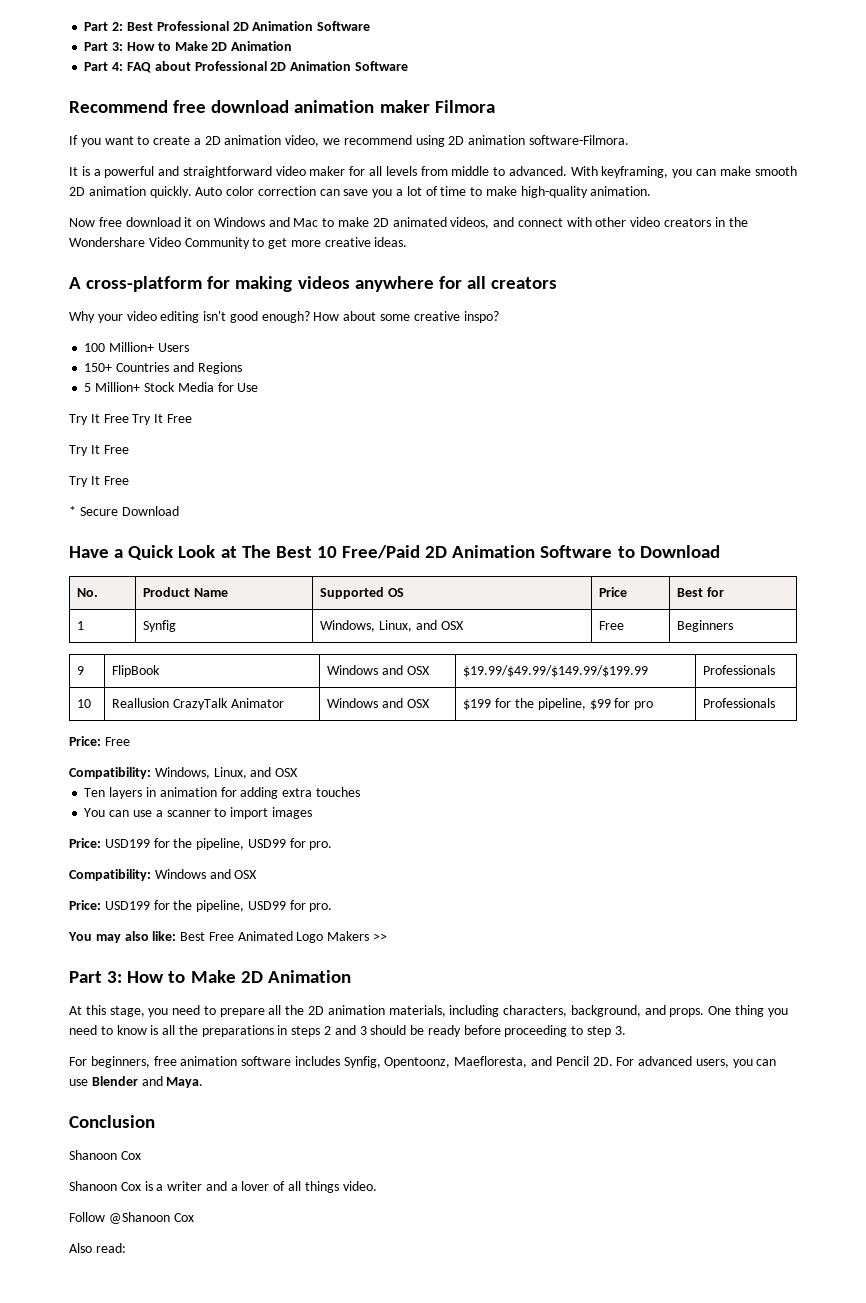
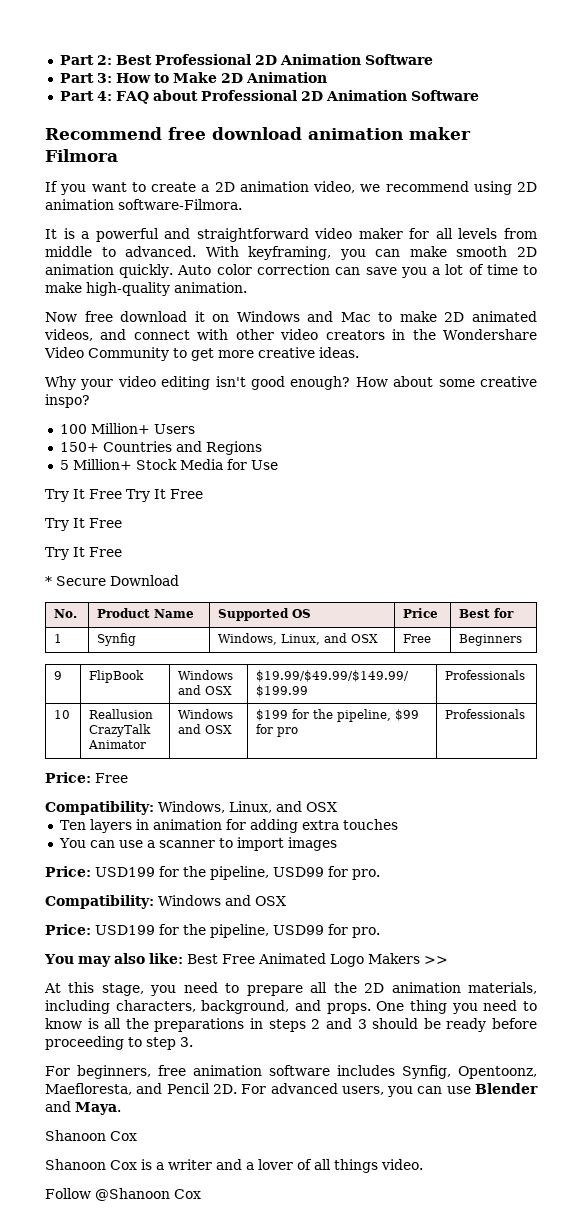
- A cross-platform for making videos anywhere for all creators
- Have a Quick Look at The Best 10 Free/Paid 2D Animation Software to Download
  You may also like: Best Free Animated Logo Makers >>
- Part 3: How to Make 2D Animation
- Conclusion
- Also read:

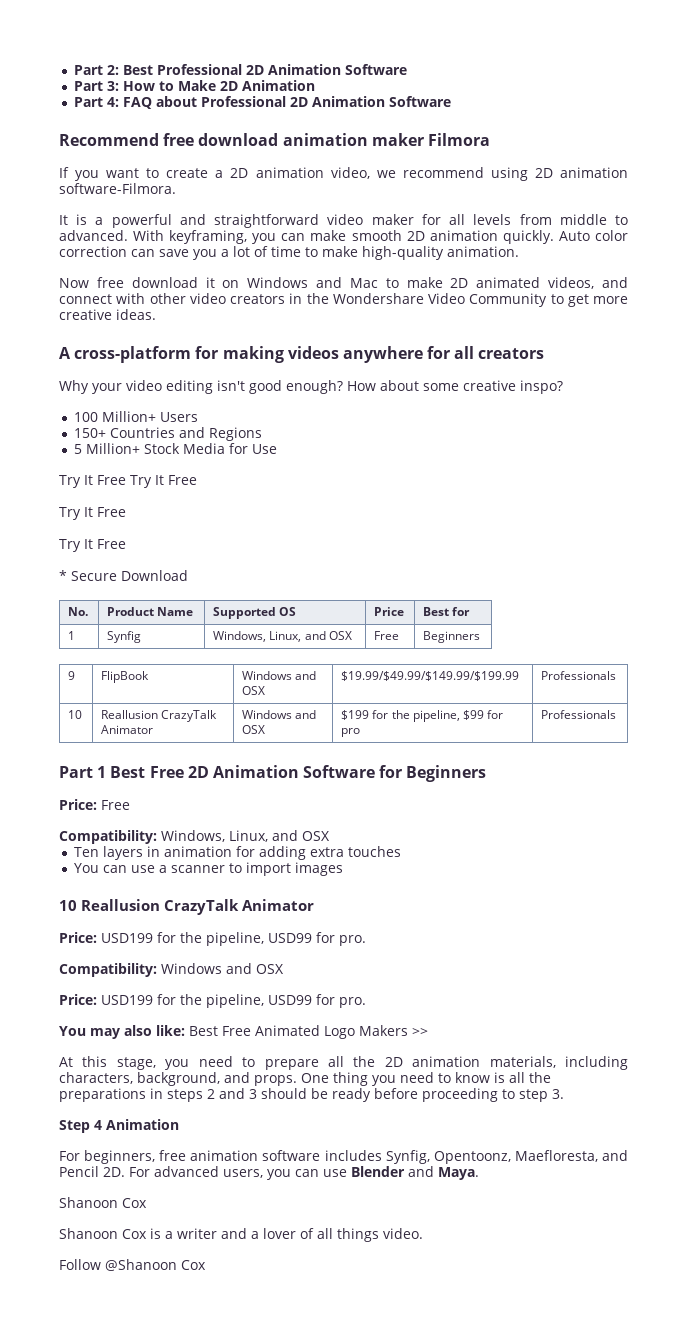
+ A cross-platform for making videos anywhere for all creators
+ Part 1 Best Free 2D Animation Software for Beginners
+ 10 Reallusion CrazyTalk Animator
+ Step 4 Animation

